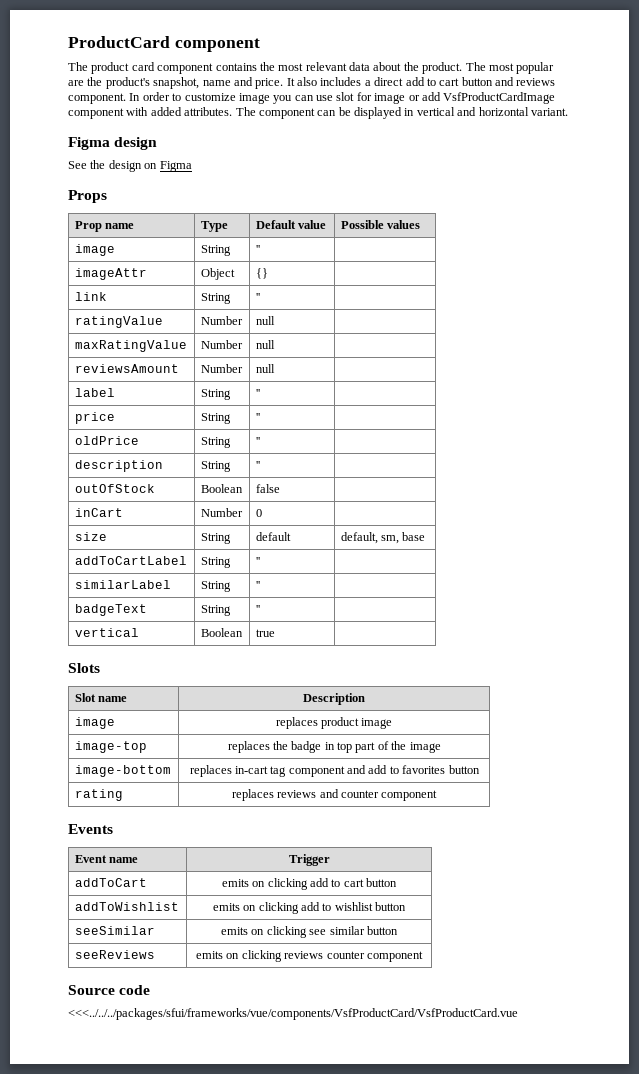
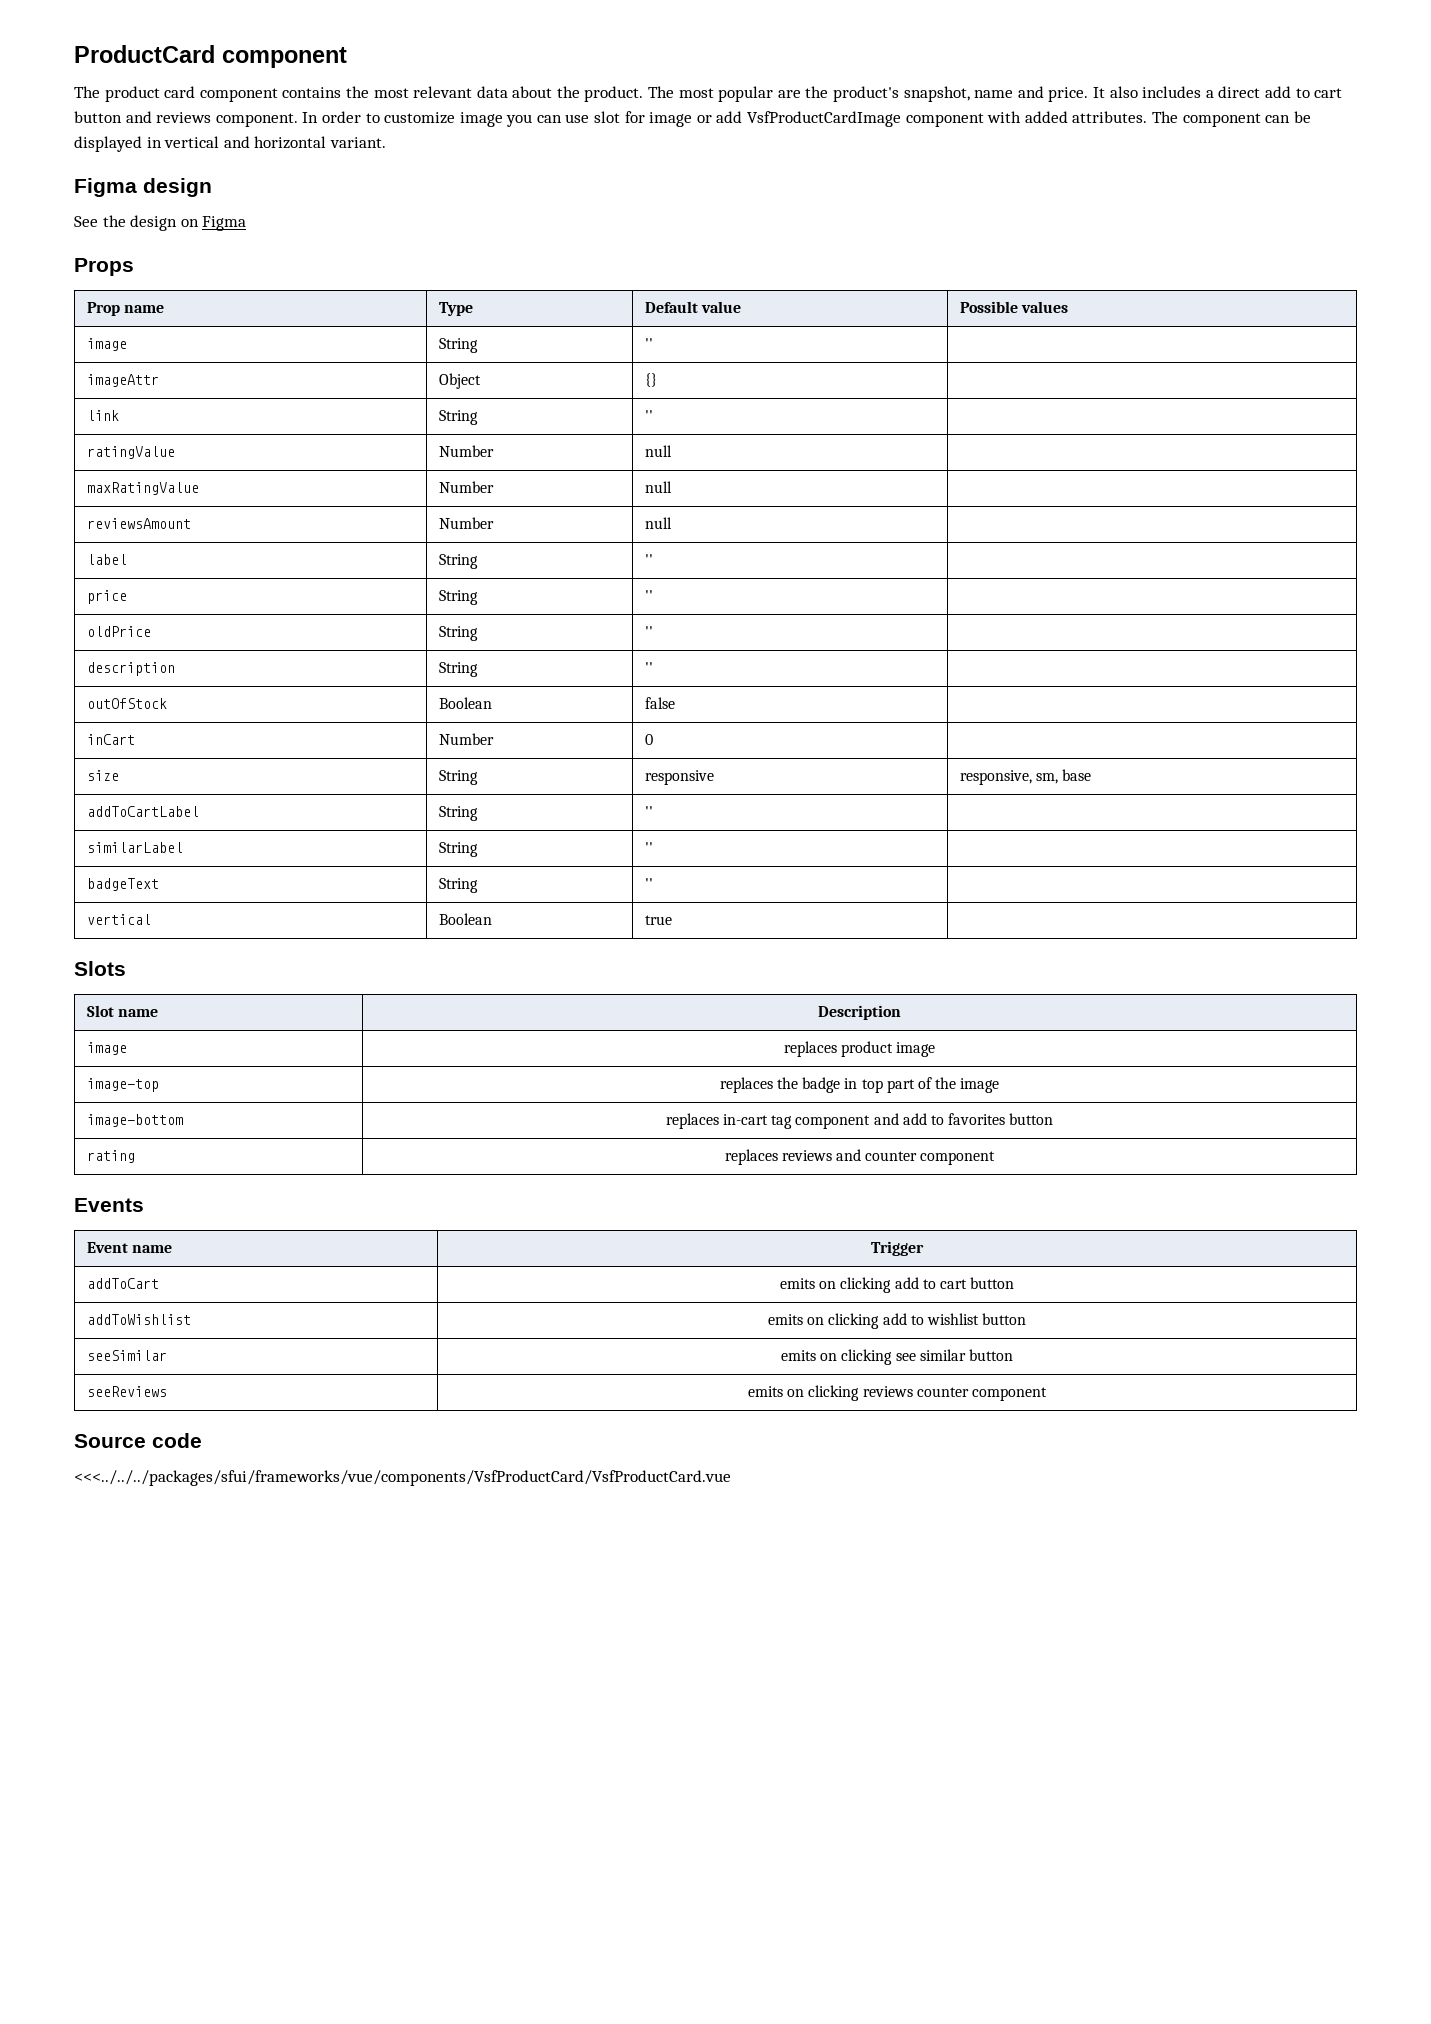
- size | String | default | default, sm, base
+ size | String | responsive | responsive, sm, base

